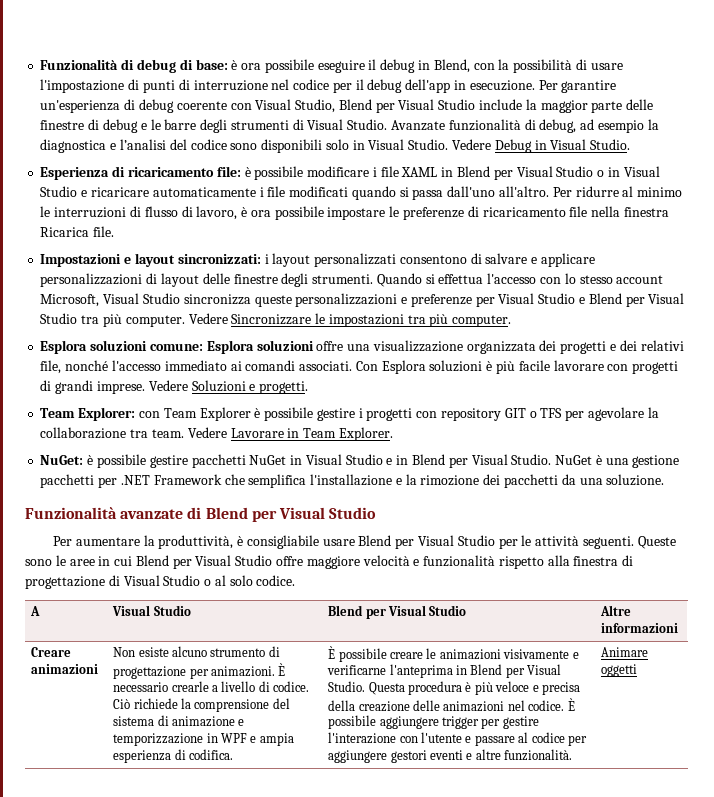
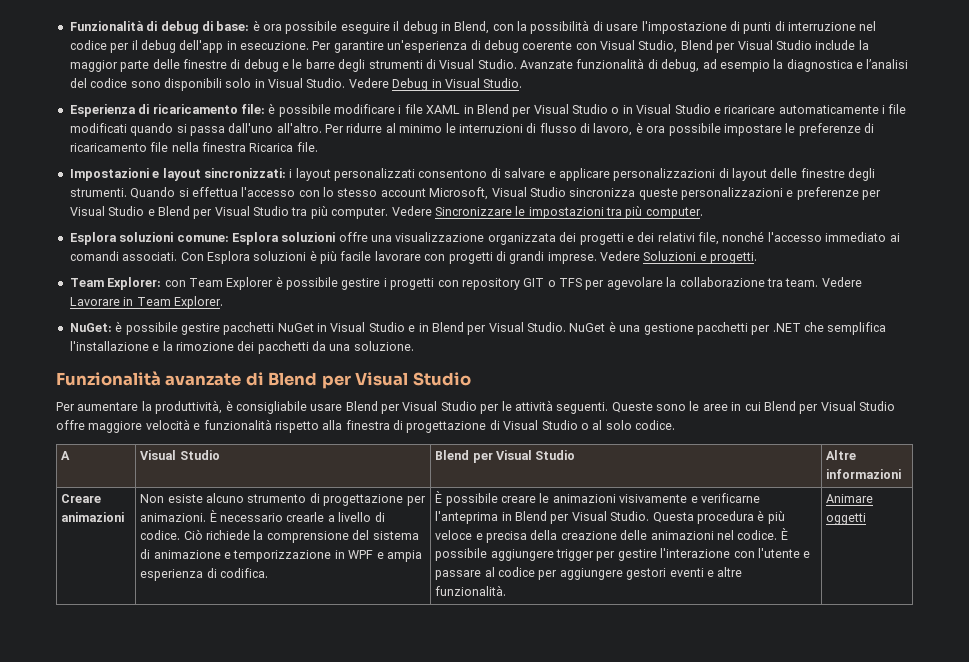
- NuGet è una gestione pacchetti per .NET Framework che semplifica l'installazione e la rimozione dei pacchetti da una soluzione.
+ NuGet è una gestione pacchetti per .NET che semplifica l'installazione e la rimozione dei pacchetti da una soluzione.

